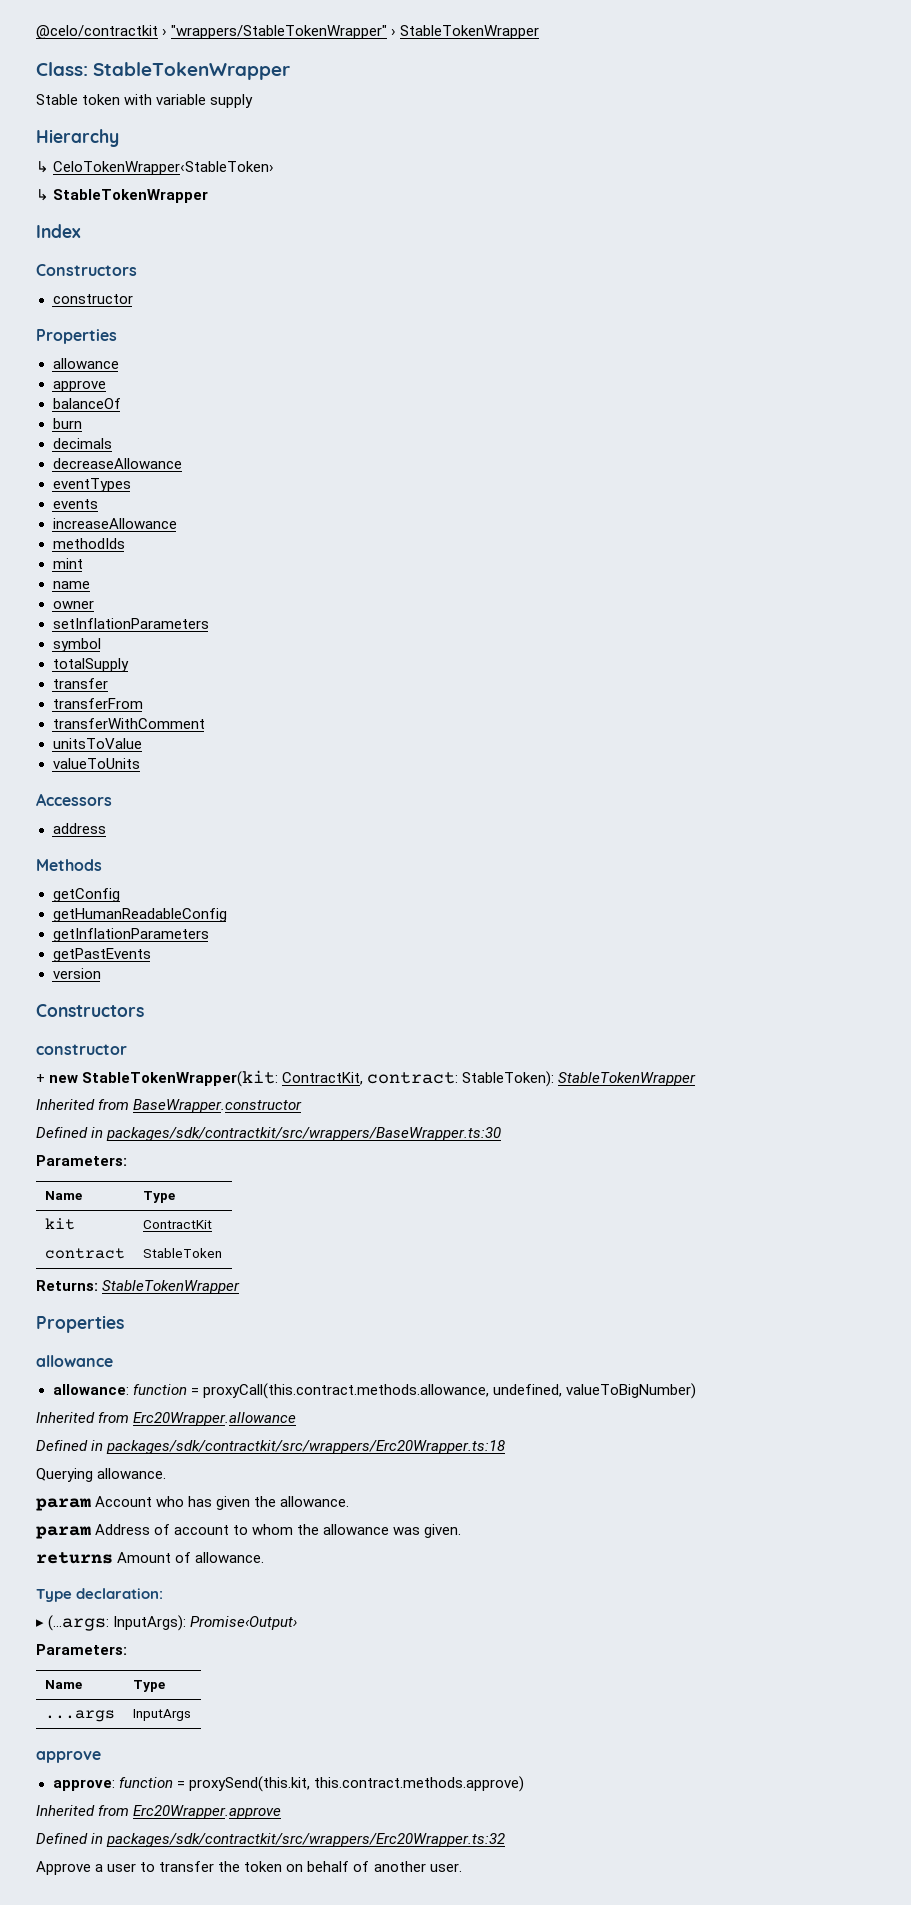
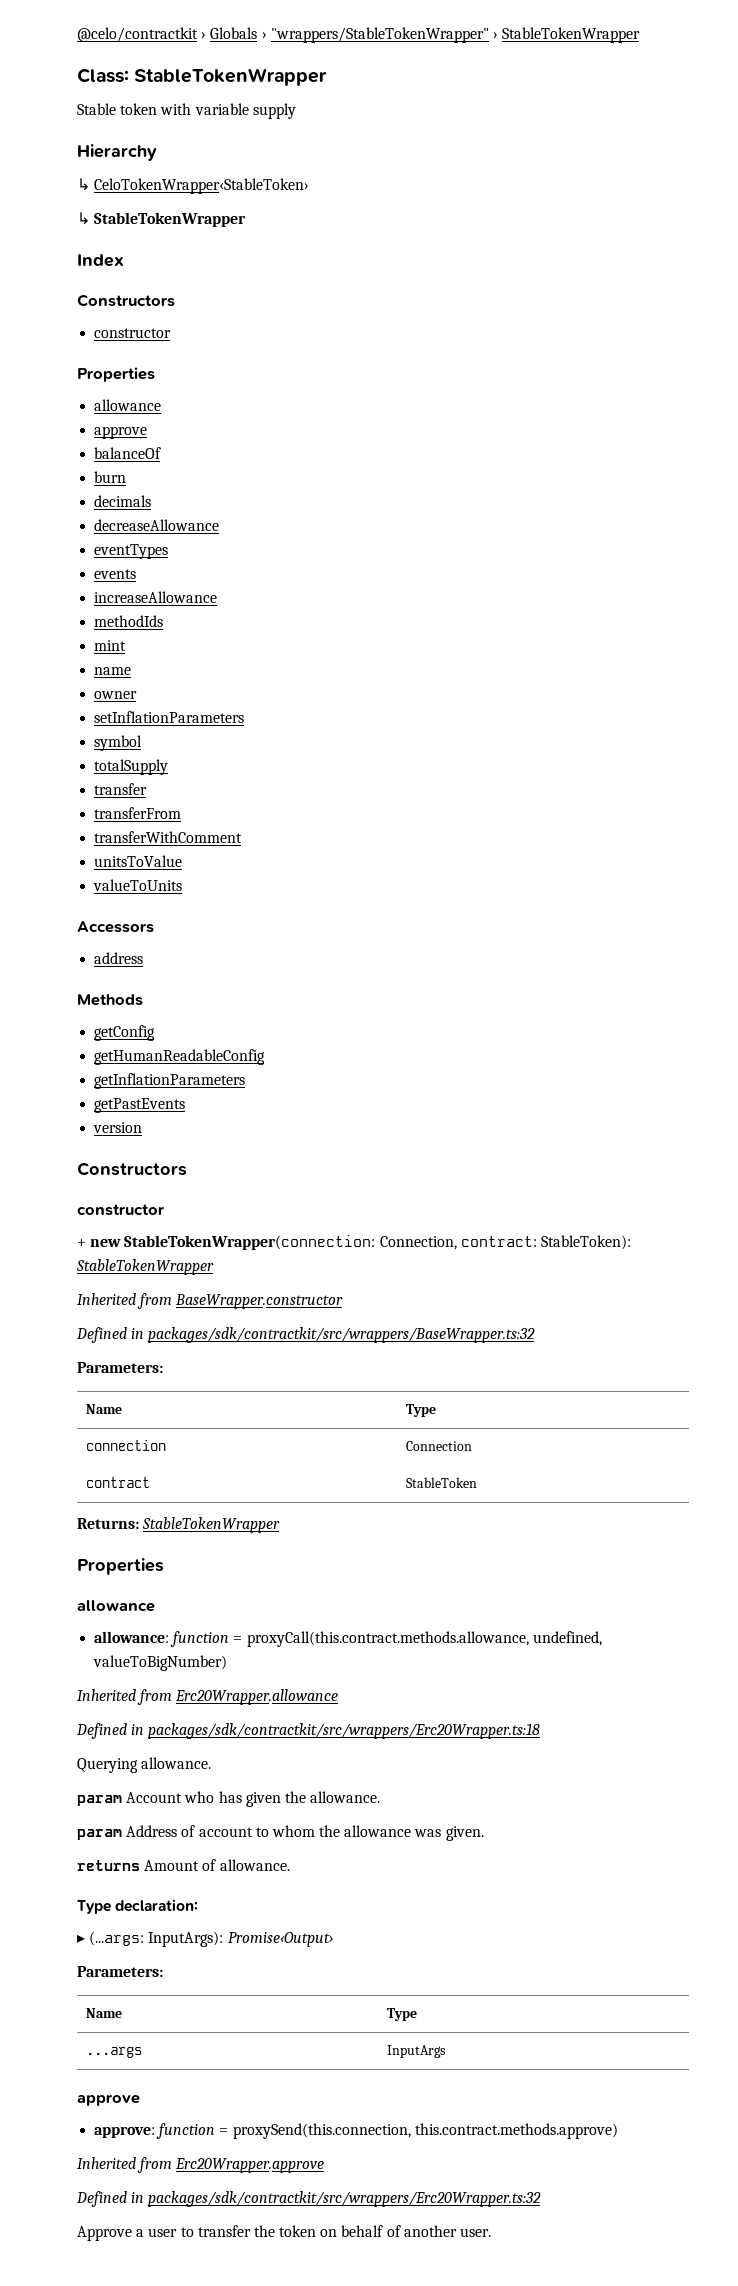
- @celo/contractkit › "wrappers/StableTokenWrapper" › StableTokenWrapper
+ @celo/contractkit › Globals › "wrappers/StableTokenWrapper" › StableTokenWrapper
- + new StableTokenWrapper(kit: ContractKit, contract: StableToken): StableTokenWrapper
+ + new StableTokenWrapper(connection: Connection, contract: StableToken): StableTokenWrapper
- Defined in packages/sdk/contractkit/src/wrappers/BaseWrapper.ts:30
+ Defined in packages/sdk/contractkit/src/wrappers/BaseWrapper.ts:32
  Parameters:
  Name | Type
- kit | ContractKit
+ connection | Connection
- approve: function = proxySend(this.kit, this.contract.methods.approve)
+ approve: function = proxySend(this.connection, this.contract.methods.approve)

